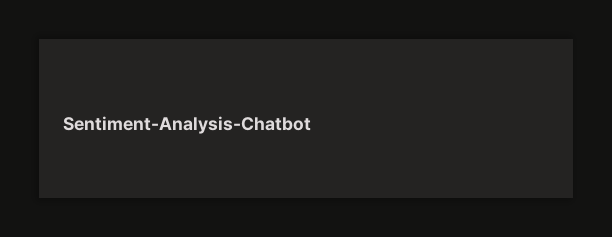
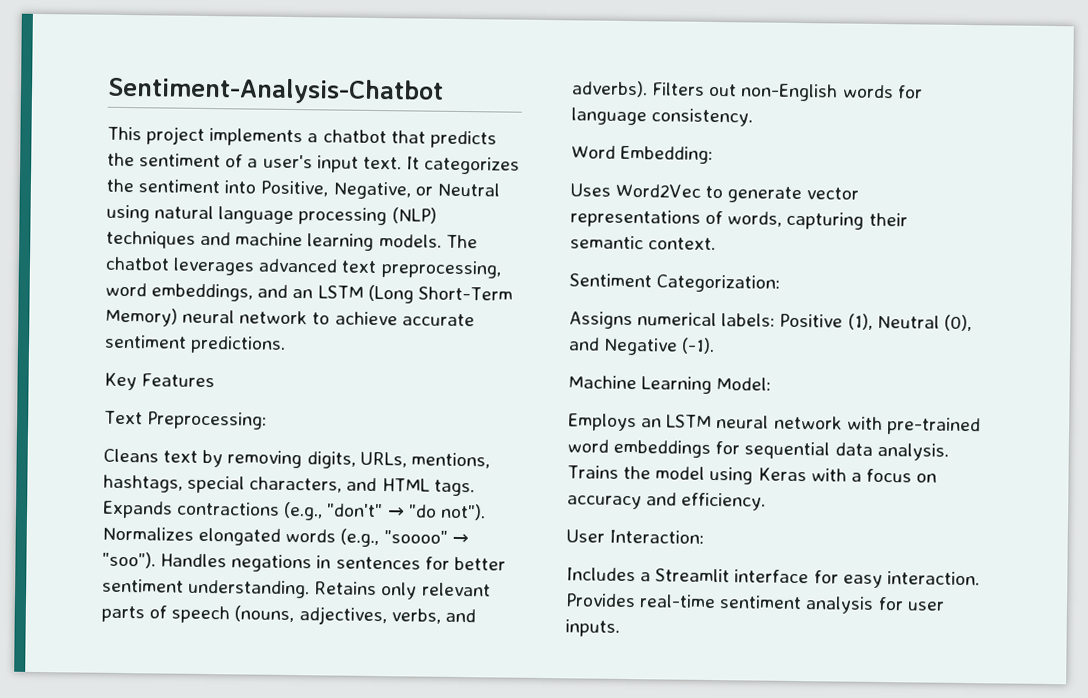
+ This project implements a chatbot that predicts the sentiment of a user's input text. It categorizes the sentiment into Positive, Negative, or Neutral using natural language processing (NLP) techniques and machine learning models. The chatbot leverages advanced text preprocessing, word embeddings, and an LSTM (Long Short-Term Memory) neural network to achieve accurate sentiment predictions.
+ Key Features
+ Text Preprocessing:
+ Cleans text by removing digits, URLs, mentions, hashtags, special characters, and HTML tags. Expands contractions (e.g., "don't" → "do not"). Normalizes elongated words (e.g., "soooo" → "soo"). Handles negations in sentences for better sentiment understanding. Retains only relevant parts of speech (nouns, adjectives, verbs, and adverbs). Filters out non-English words for language consistency.
+ Word Embedding:
+ Uses Word2Vec to generate vector representations of words, capturing their semantic context.
+ Sentiment Categorization:
+ Assigns numerical labels: Positive (1), Neutral (0), and Negative (-1).
+ Machine Learning Model:
+ Employs an LSTM neural network with pre-trained word embeddings for sequential data analysis. Trains the model using Keras with a focus on accuracy and efficiency.
+ User Interaction:
+ Includes a Streamlit interface for easy interaction. Provides real-time sentiment analysis for user inputs.

